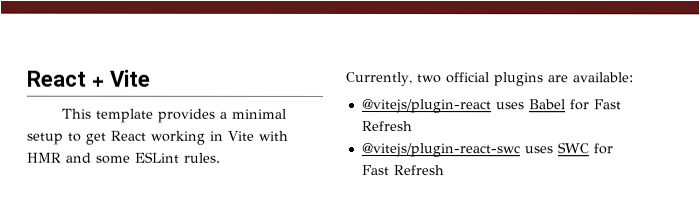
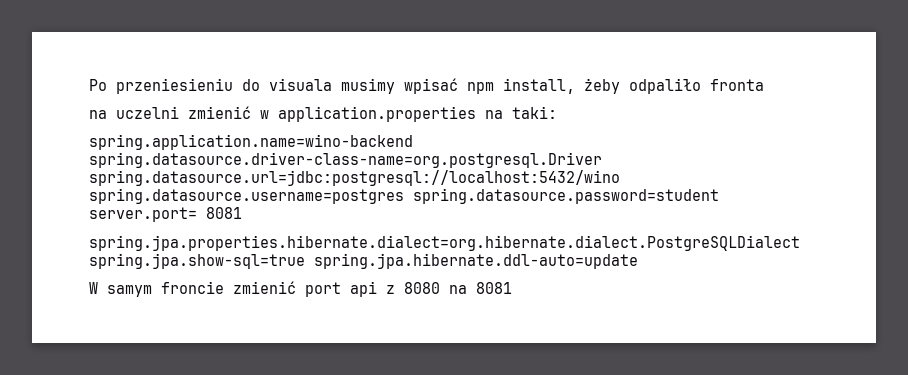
- React + Vite
- This template provides a minimal setup to get React working in Vite with HMR and some ESLint rules.
- Currently, two official plugins are available:
- @vitejs/plugin-react uses Babel for Fast Refresh
- @vitejs/plugin-react-swc uses SWC for Fast Refresh
+ Po przeniesieniu do visuala musimy wpisać npm install, żeby odpaliło fronta
+ na uczelni zmienić w application.properties na taki:
+ spring.application.name=wino-backend spring.datasource.driver-class-name=org.postgresql.Driver spring.datasource.url=jdbc:postgresql://localhost:5432/wino spring.datasource.username=postgres spring.datasource.password=student server.port= 8081
+ spring.jpa.properties.hibernate.dialect=org.hibernate.dialect.PostgreSQLDialect spring.jpa.show-sql=true spring.jpa.hibernate.ddl-auto=update
+ W samym froncie zmienić port api z 8080 na 8081

